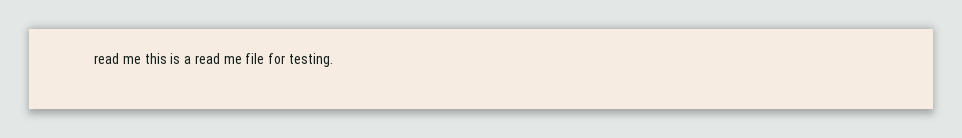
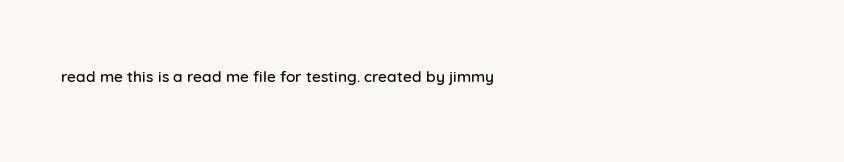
- read me this is a read me file for testing.
+ read me this is a read me file for testing. created by jimmy

